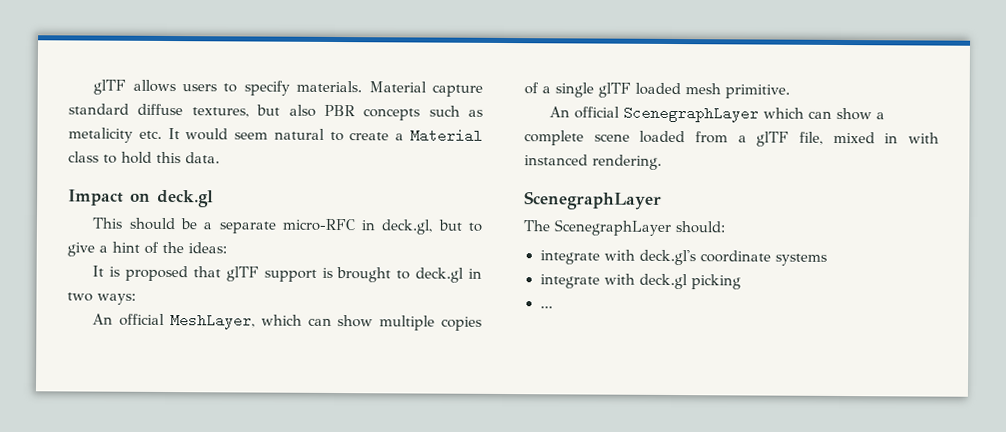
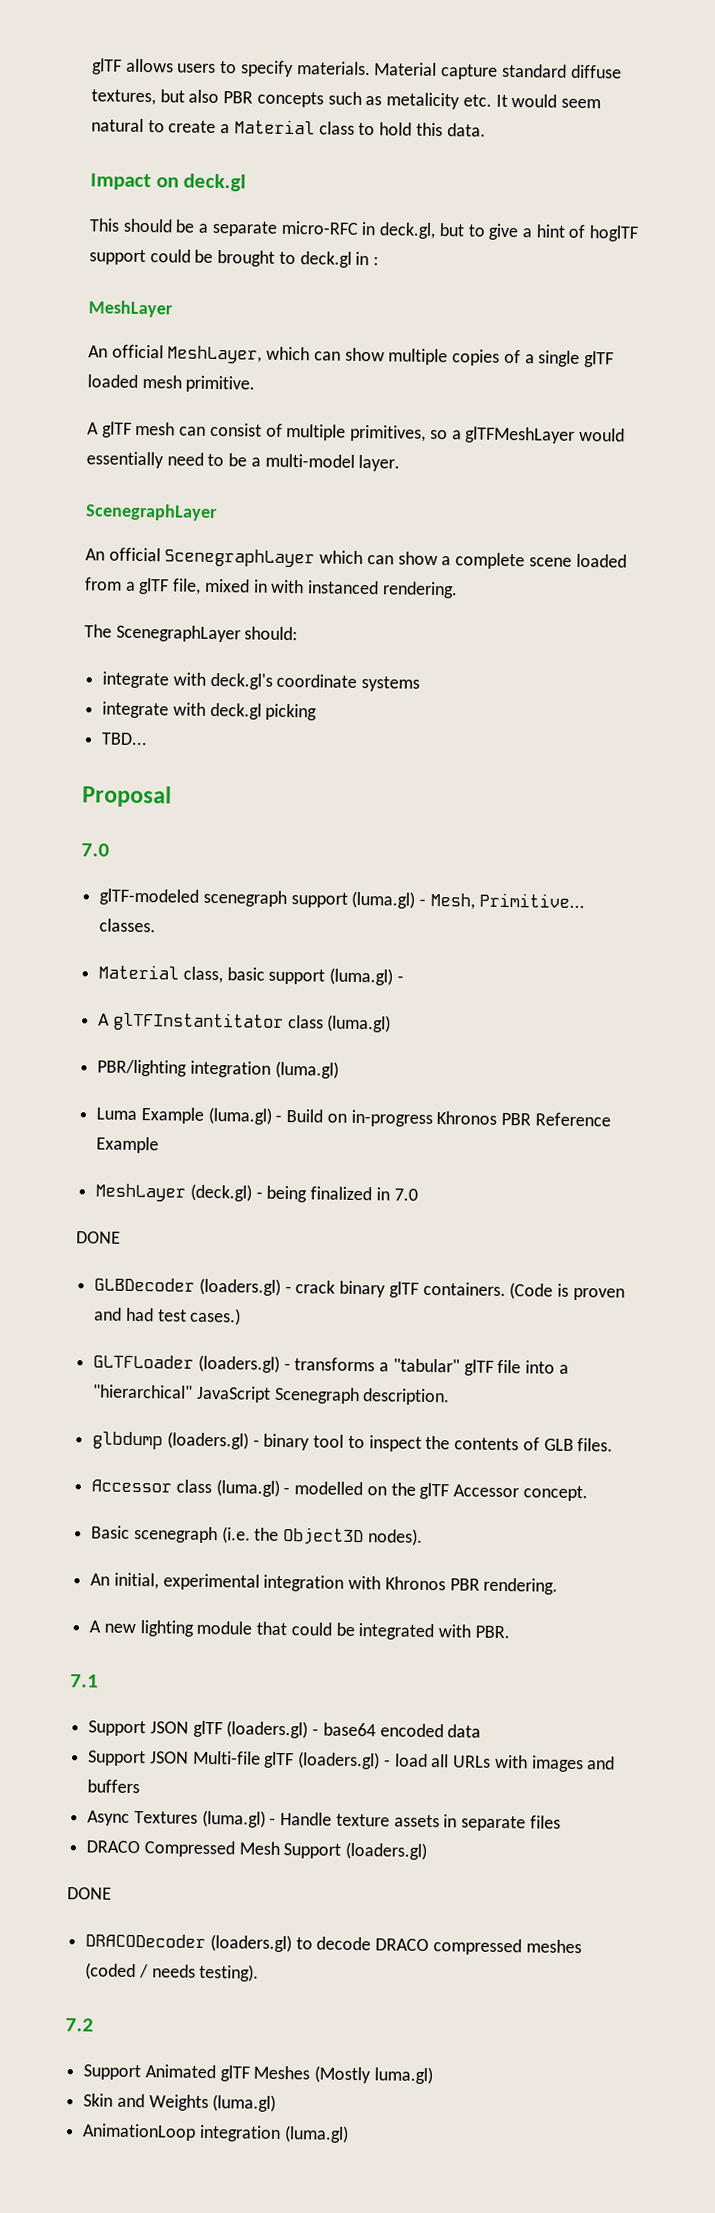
- This should be a separate micro-RFC in deck.gl, but to give a hint of the ideas:
- It is proposed that glTF support is brought to deck.gl in two ways:
+ This should be a separate micro-RFC in deck.gl, but to give a hint of hoglTF support could be brought to deck.gl in :
+ MeshLayer
+ A glTF mesh can consist of multiple primitives, so a glTFMeshLayer would essentially need to be a multi-model layer.
+ ScenegraphLayer
  An official ScenegraphLayer which can show a complete scene loaded from a glTF file, mixed in with instanced rendering.
- ScenegraphLayer
- ...
+ TBD...
+ Proposal
+ 7.0
+ glTF-modeled scenegraph support (luma.gl) - Mesh, Primitive... classes.
+ Material class, basic support (luma.gl) -
+ A glTFInstantitator class (luma.gl)
+ PBR/lighting integration (luma.gl)
+ Luma Example (luma.gl) - Build on in-progress Khronos PBR Reference Example
+ MeshLayer (deck.gl) - being finalized in 7.0
+ DONE
+ GLBDecoder (loaders.gl) - crack binary glTF containers. (Code is proven and had test cases.)
+ GLTFLoader (loaders.gl) - transforms a "tabular" glTF file into a "hierarchical" JavaScript Scenegraph description.
+ glbdump (loaders.gl) - binary tool to inspect the contents of GLB files.
+ Accessor class (luma.gl) - modelled on the glTF Accessor concept.
+ Basic scenegraph (i.e. the Object3D nodes).
+ An initial, experimental integration with Khronos PBR rendering.
+ A new lighting module that could be integrated with PBR.
+ 7.1
+ Support JSON glTF (loaders.gl) - base64 encoded data
+ Support JSON Multi-file glTF (loaders.gl) - load all URLs with images and buffers
+ Async Textures (luma.gl) - Handle texture assets in separate files
+ DRACO Compressed Mesh Support (loaders.gl)
+ DONE
+ DRACODecoder (loaders.gl) to decode DRACO compressed meshes (coded / needs testing).
+ 7.2
+ Support Animated glTF Meshes (Mostly luma.gl)
+ Skin and Weights (luma.gl)
+ AnimationLoop integration (luma.gl)

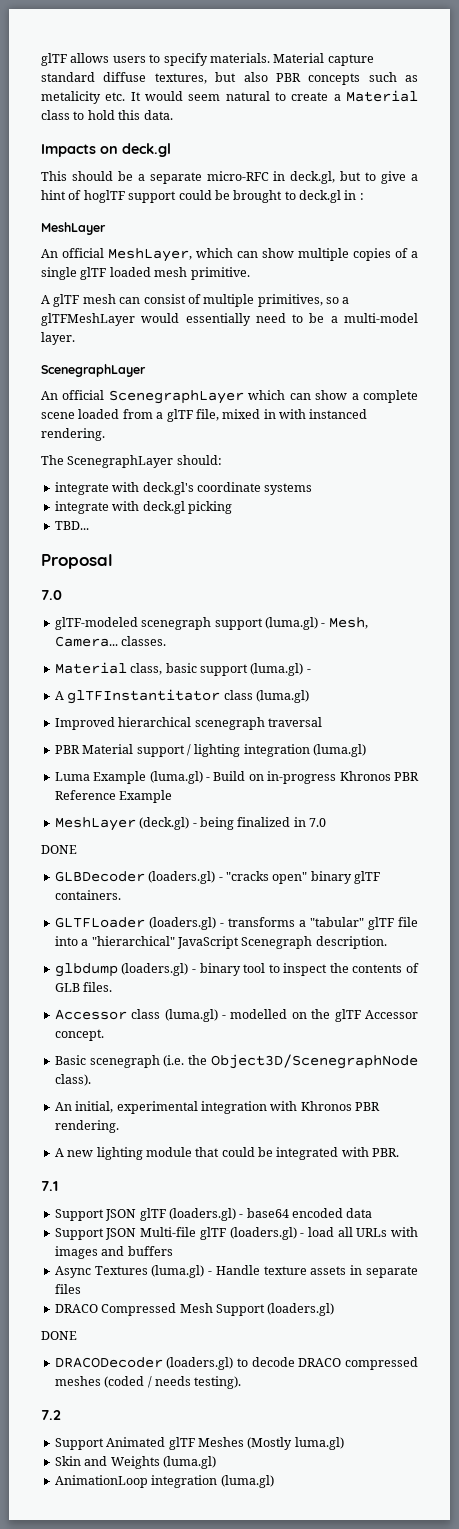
- Impact on deck.gl
+ Impacts on deck.gl
- glTF-modeled scenegraph support (luma.gl) - Mesh, Primitive... classes.
+ glTF-modeled scenegraph support (luma.gl) - Mesh, Camera... classes.
- PBR/lighting integration (luma.gl)
+ Improved hierarchical scenegraph traversal
+ PBR Material support / lighting integration (luma.gl)
- GLBDecoder (loaders.gl) - crack binary glTF containers. (Code is proven and had test cases.)
+ GLBDecoder (loaders.gl) - "cracks open" binary glTF containers.
- Basic scenegraph (i.e. the Object3D nodes).
+ Basic scenegraph (i.e. the Object3D/ScenegraphNode class).

